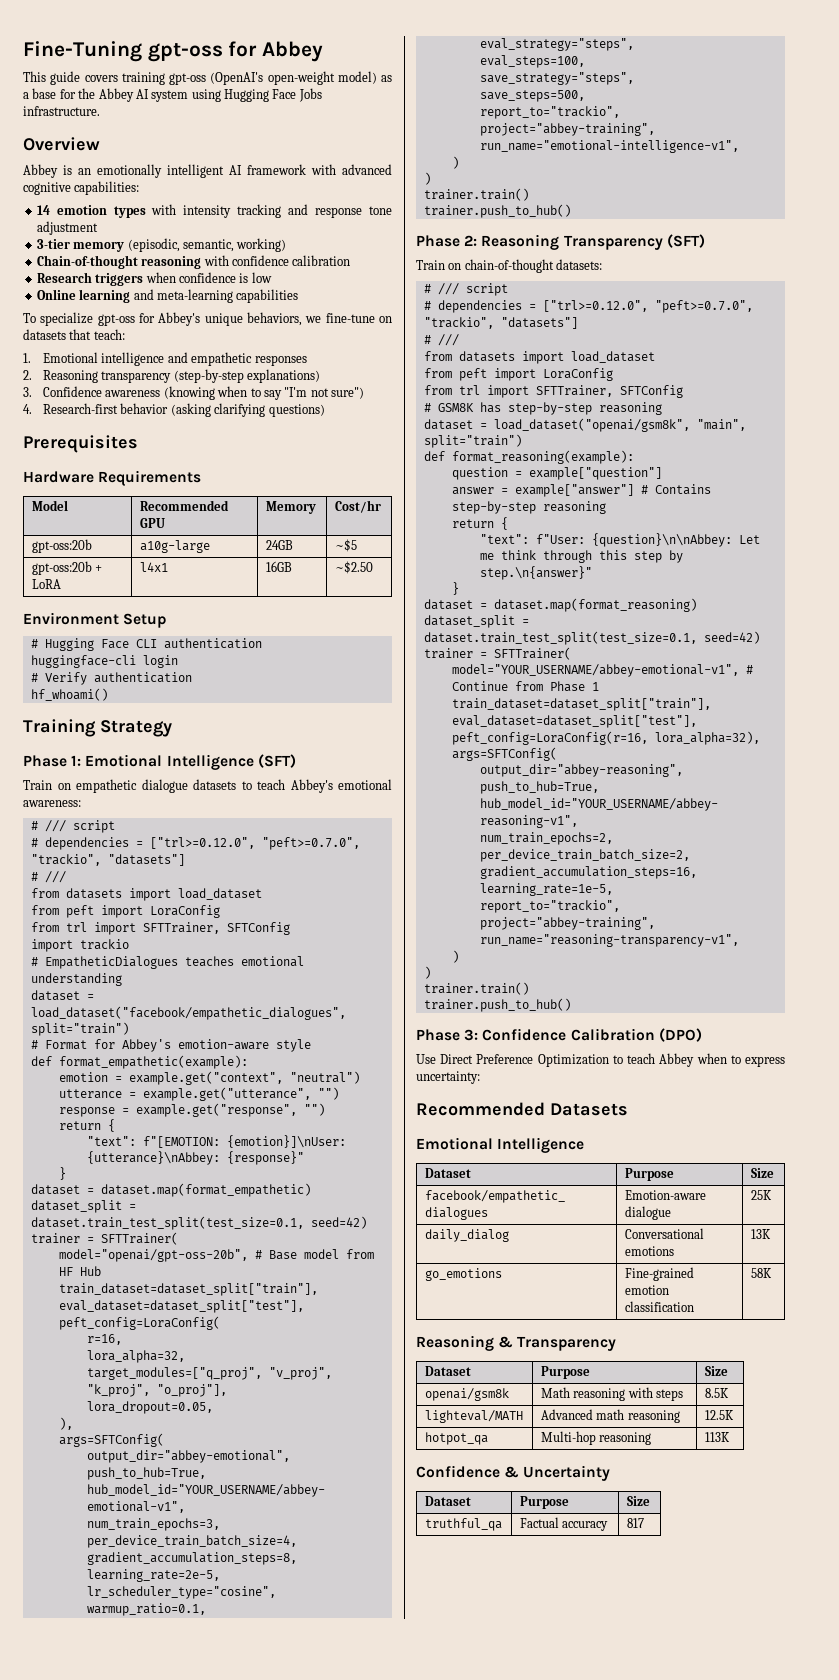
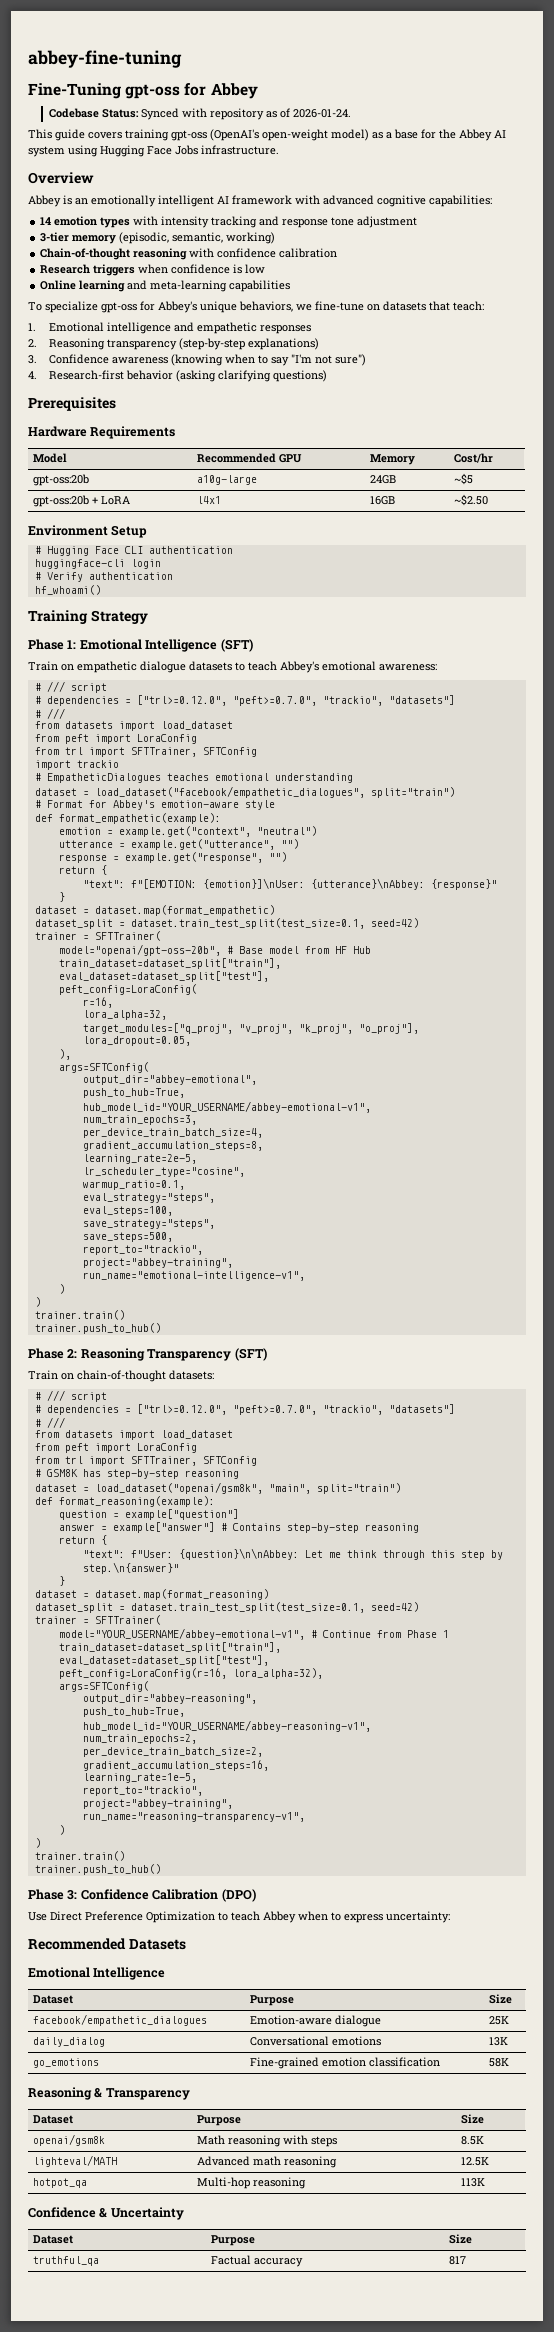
+ abbey-fine-tuning
+ Codebase Status: Synced with repository as of 2026-01-24.

